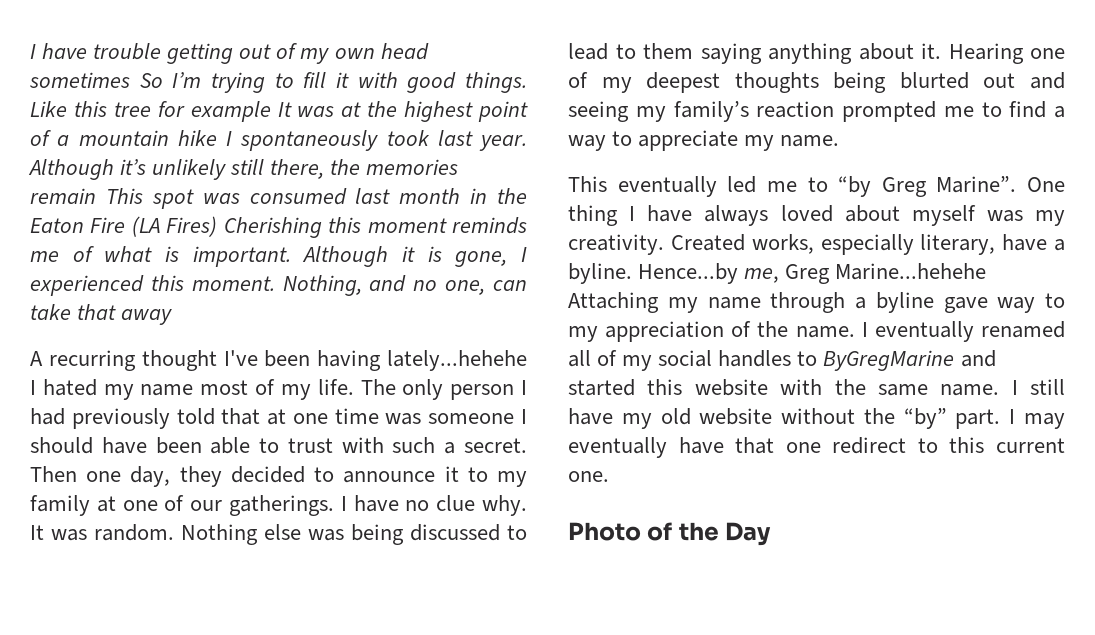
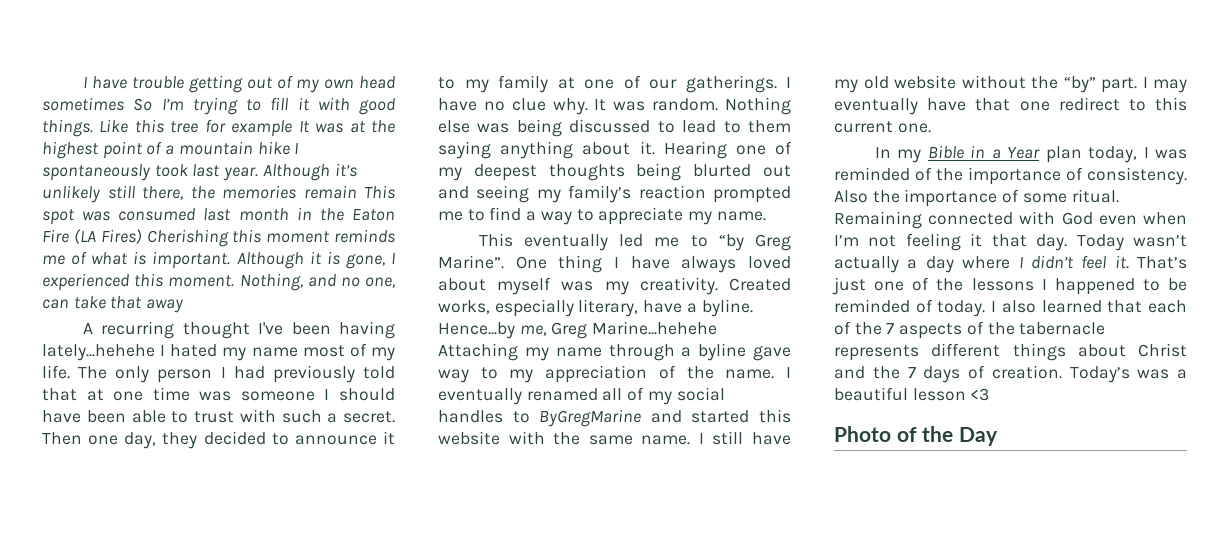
+ In my Bible in a Year plan today, I was reminded of the importance of consistency. Also the importance of some ritual. Remaining connected with God even when I’m not feeling it that day. Today wasn’t actually a day where I didn’t feel it. That’s just one of the lessons I happened to be reminded of today. I also learned that each of the 7 aspects of the tabernacle represents different things about Christ and the 7 days of creation. Today’s was a beautiful lesson <3

